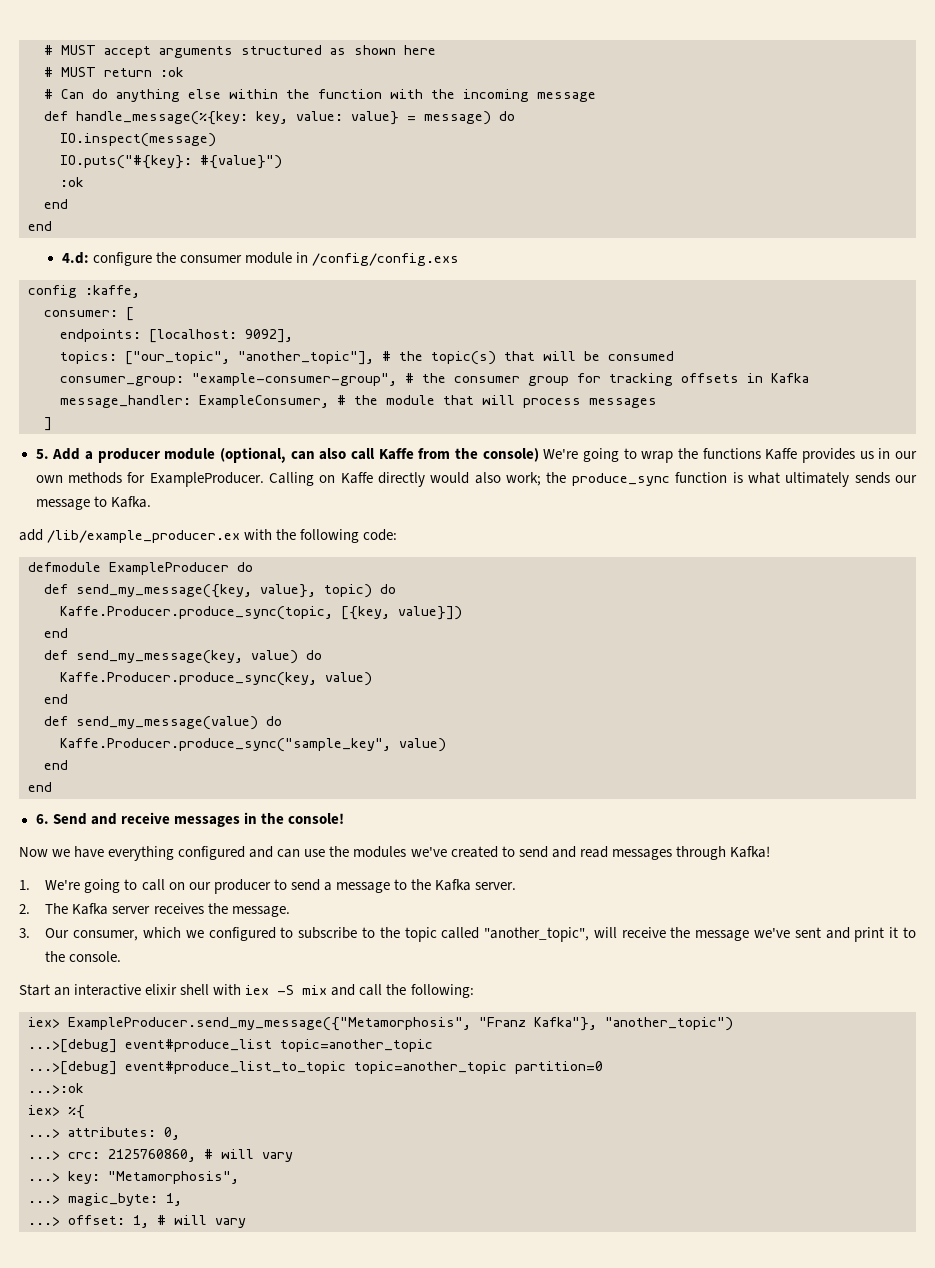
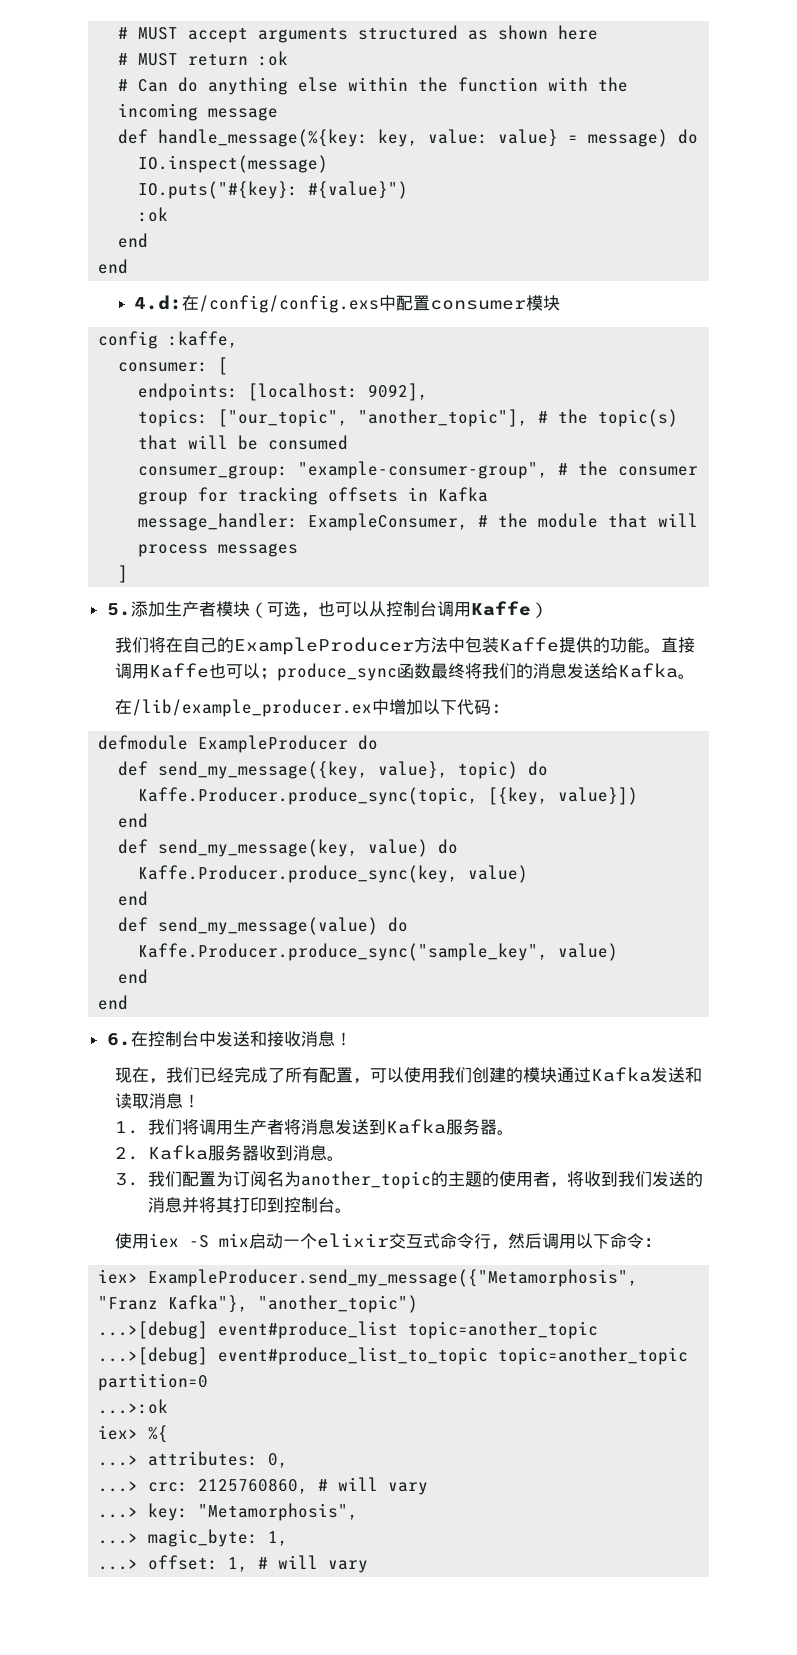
- 4.d: configure the consumer module in /config/config.exs
+ 4.d:在/config/config.exs中配置consumer模块
- 5. Add a producer module (optional, can also call Kaffe from the console) We're going to wrap the functions Kaffe provides us in our own methods for ExampleProducer. Calling on Kaffe directly would also work; the produce_sync function is what ultimately sends our message to Kafka.
- add /lib/example_producer.ex with the following code:
+ 5.添加生产者模块（可选，也可以从控制台调用Kaffe）
+ 我们将在自己的ExampleProducer方法中包装Kaffe提供的功能。直接调用Kaffe也可以；produce_sync函数最终将我们的消息发送给Kafka。
+ 在/lib/example_producer.ex中增加以下代码:
- 6. Send and receive messages in the console!
- Now we have everything configured and can use the modules we've created to send and read messages through Kafka!
- 1. We're going to call on our producer to send a message to the Kafka server.
- 2. The Kafka server receives the message.
- 3. Our consumer, which we configured to subscribe to the topic called "another_topic", will receive the message we've sent and print it to the console.
- Start an interactive elixir shell with iex -S mix and call the following:
+ 6.在控制台中发送和接收消息！
+ 现在，我们已经完成了所有配置，可以使用我们创建的模块通过Kafka发送和读取消息！
+ 1.我们将调用生产者将消息发送到Kafka服务器。
+ 2. Kafka服务器收到消息。
+ 3.我们配置为订阅名为another_topic的主题的使用者，将收到我们发送的消息并将其打印到控制台。
+ 使用iex -S mix启动一个elixir交互式命令行，然后调用以下命令：

